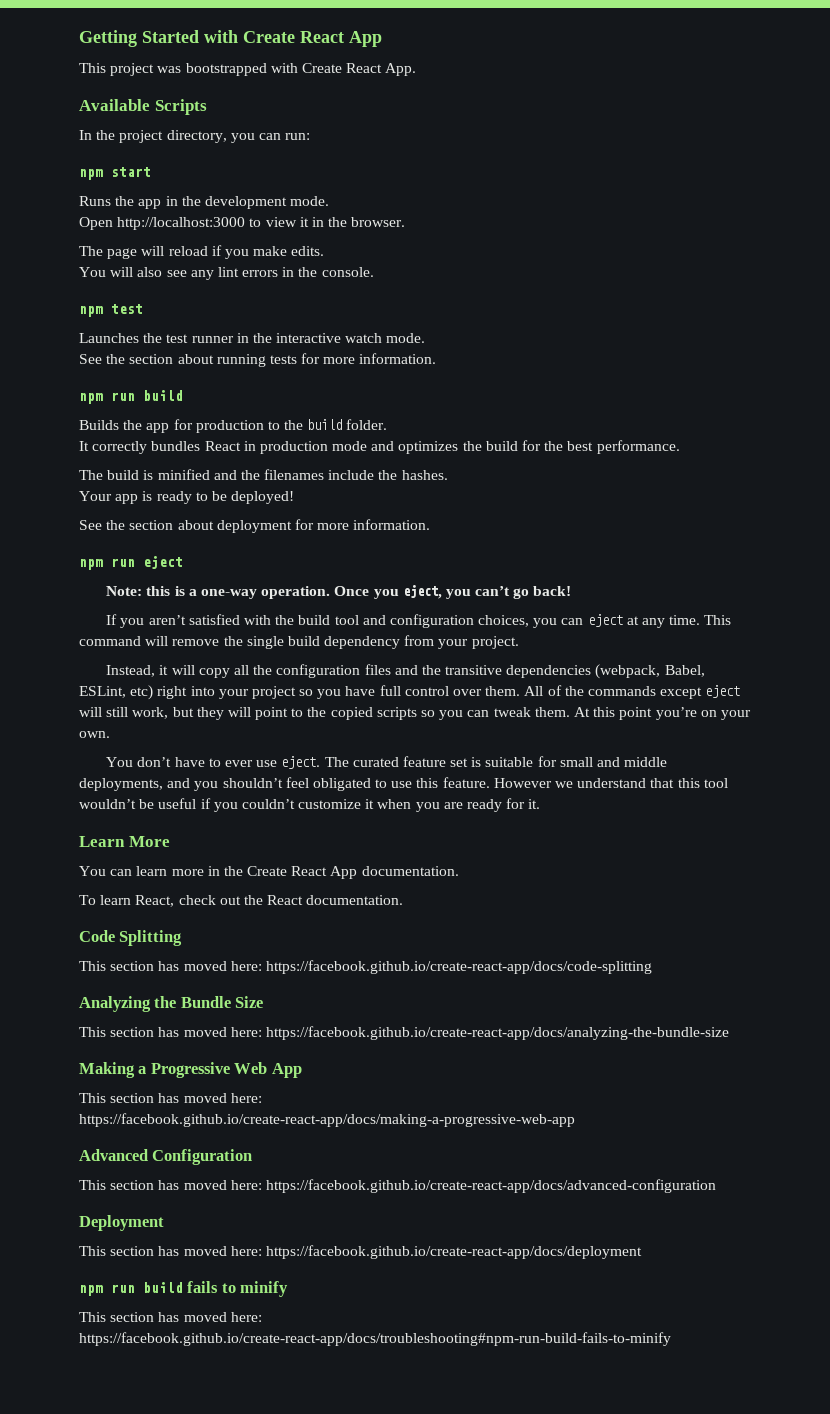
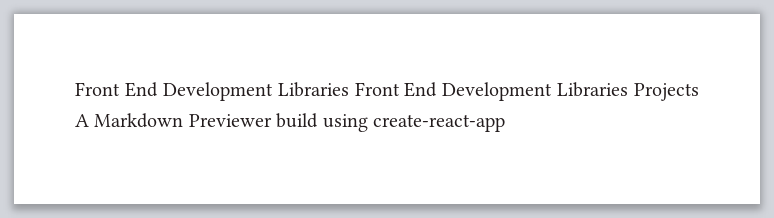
- Getting Started with Create React App
- This project was bootstrapped with Create React App.
- Available Scripts
- In the project directory, you can run:
- npm start
- Runs the app in the development mode.
- Open http://localhost:3000 to view it in the browser.
- The page will reload if you make edits.
- You will also see any lint errors in the console.
- npm test
- Launches the test runner in the interactive watch mode.
- See the section about running tests for more information.
- npm run build
- Builds the app for production to the build folder.
- It correctly bundles React in production mode and optimizes the build for the best performance.
- The build is minified and the filenames include the hashes.
- Your app is ready to be deployed!
- See the section about deployment for more information.
- npm run eject
- Note: this is a one-way operation. Once you eject, you can’t go back!
- If you aren’t satisfied with the build tool and configuration choices, you can eject at any time. This command will remove the single build dependency from your project.
- Instead, it will copy all the configuration files and the transitive dependencies (webpack, Babel, ESLint, etc) right into your project so you have full control over them. All of the commands except eject will still work, but they will point to the copied scripts so you can tweak them. At this point you’re on your own.
- You don’t have to ever use eject. The curated feature set is suitable for small and middle deployments, and you shouldn’t feel obligated to use this feature. However we understand that this tool wouldn’t be useful if you couldn’t customize it when you are ready for it.
- Learn More
- You can learn more in the Create React App documentation.
- To learn React, check out the React documentation.
- Code Splitting
- This section has moved here: https://facebook.github.io/create-react-app/docs/code-splitting
- Analyzing the Bundle Size
- This section has moved here: https://facebook.github.io/create-react-app/docs/analyzing-the-bundle-size
- Making a Progressive Web App
- This section has moved here: https://facebook.github.io/create-react-app/docs/making-a-progressive-web-app
- Advanced Configuration
- This section has moved here: https://facebook.github.io/create-react-app/docs/advanced-configuration
- Deployment
- This section has moved here: https://facebook.github.io/create-react-app/docs/deployment
- npm run build fails to minify
- This section has moved here: https://facebook.github.io/create-react-app/docs/troubleshooting#npm-run-build-fails-to-minify
+ Front End Development Libraries Front End Development Libraries Projects A Markdown Previewer build using create-react-app

